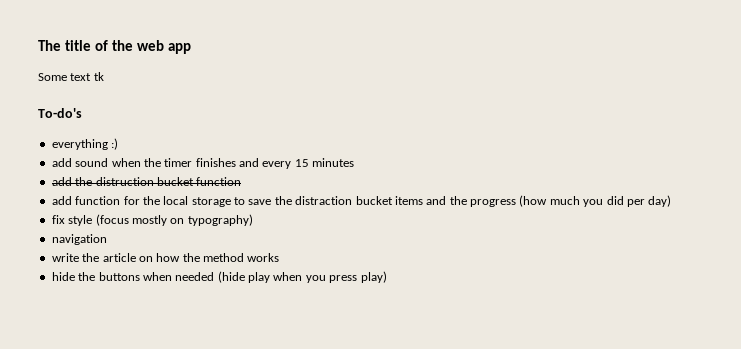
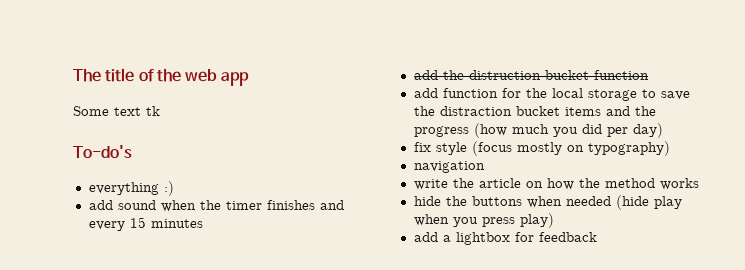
+ add a lightbox for feedback

